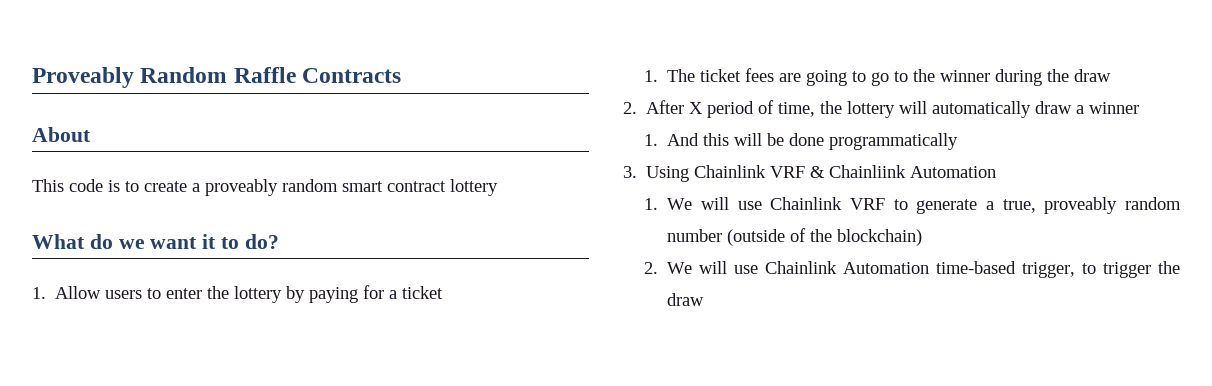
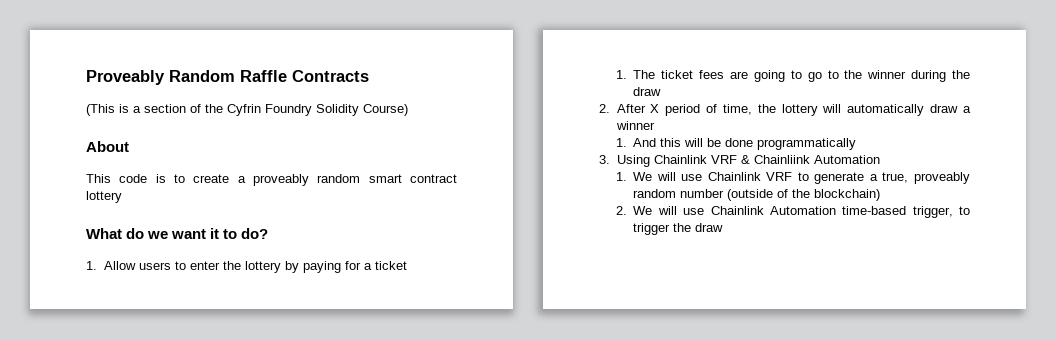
+ (This is a section of the Cyfrin Foundry Solidity Course)

